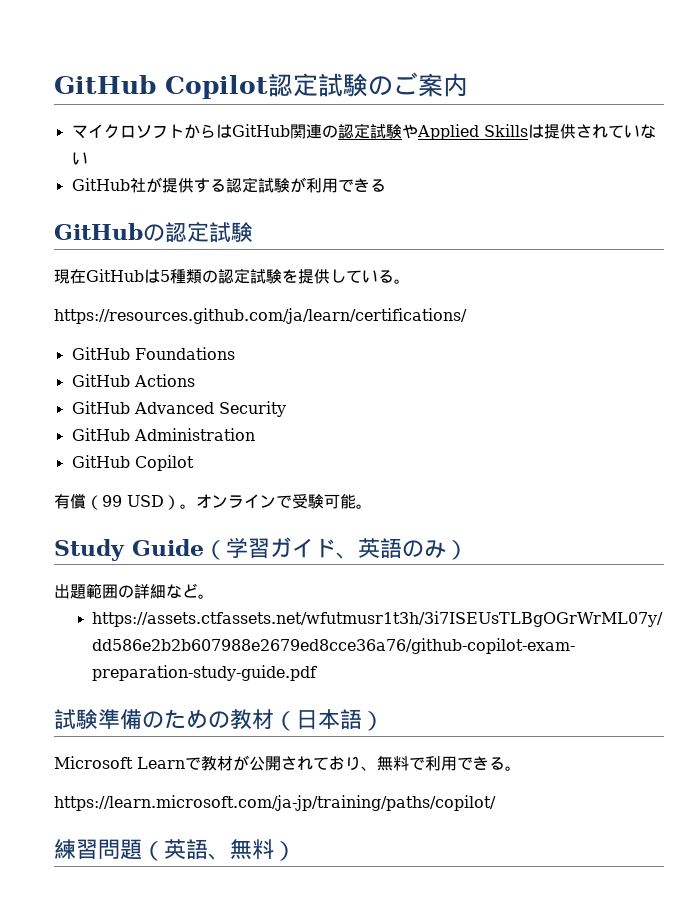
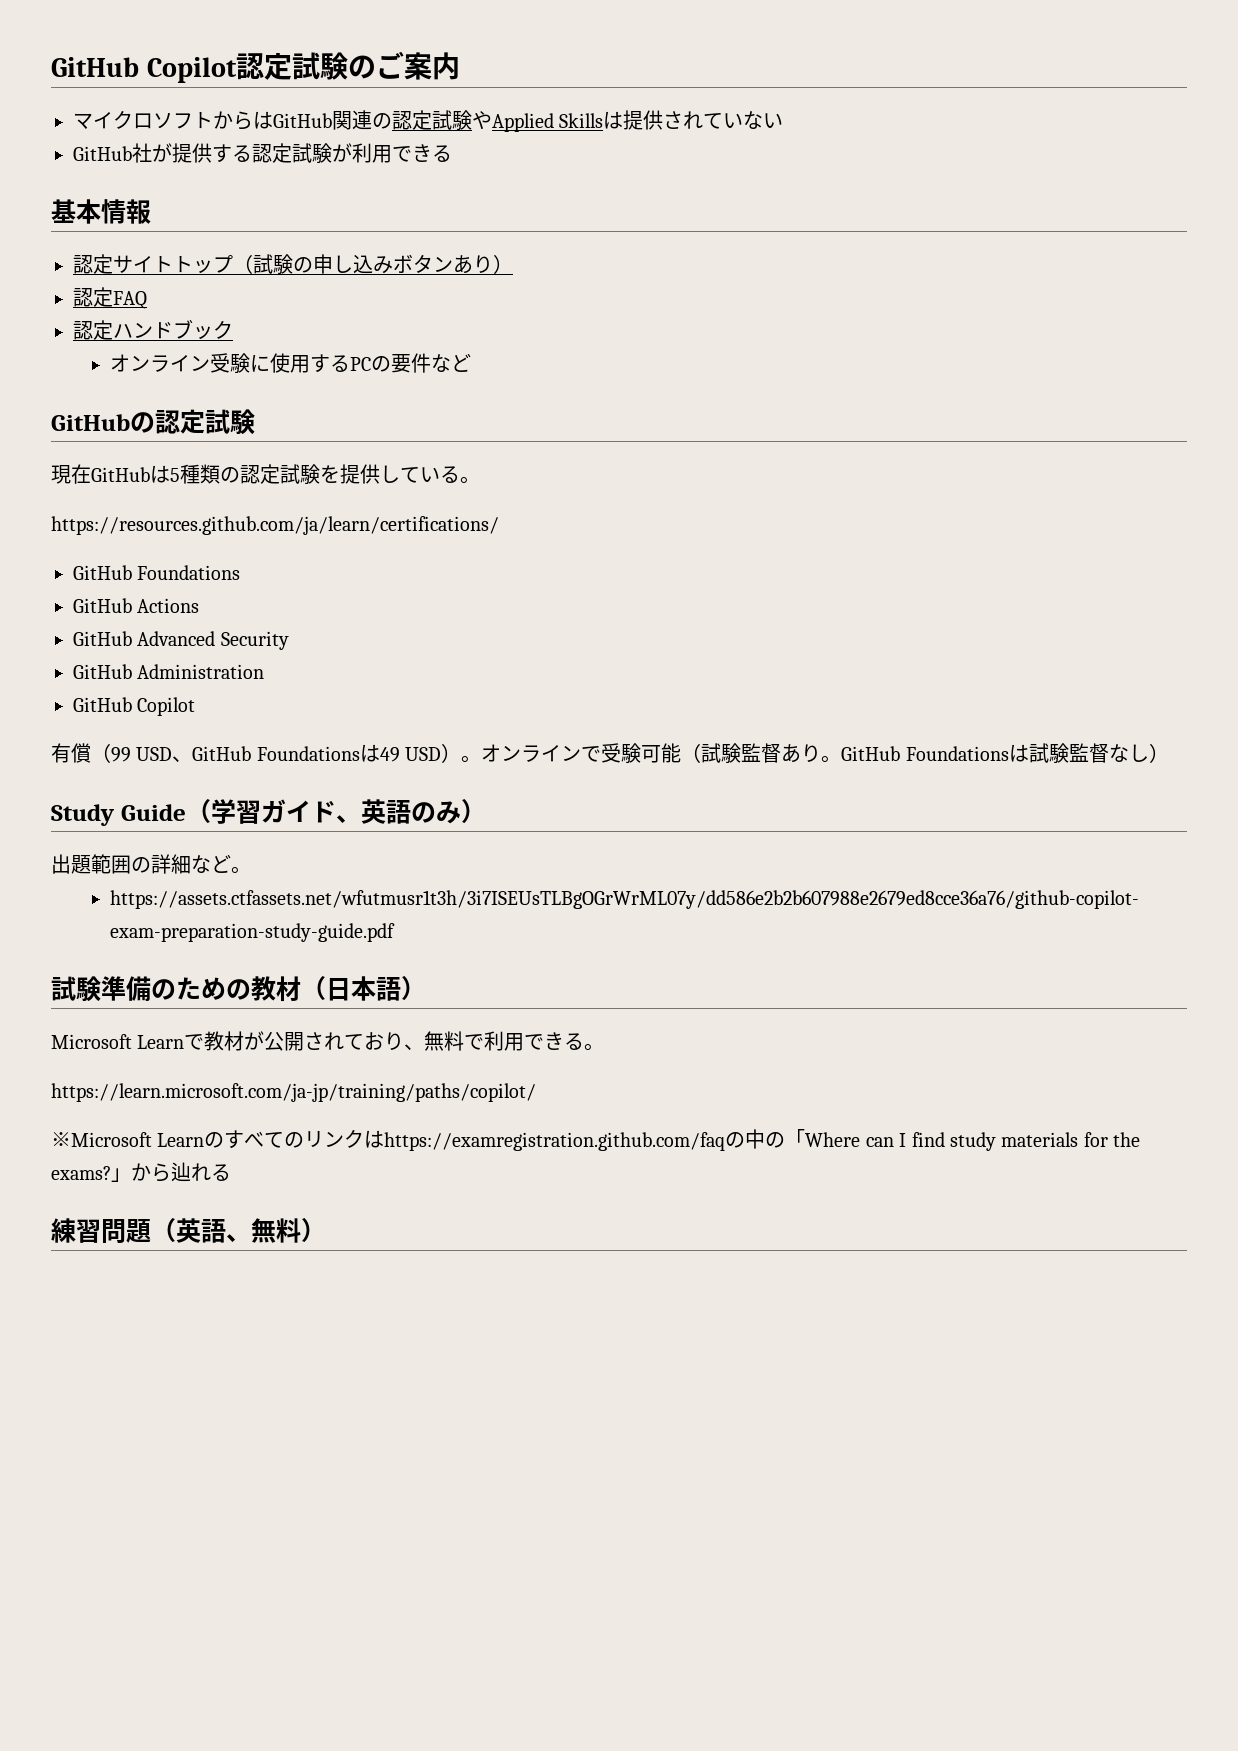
+ 基本情報
+ 認定サイトトップ（試験の申し込みボタンあり）
+ 認定FAQ
+ 認定ハンドブック
+ オンライン受験に使用するPCの要件など
- 有償（99 USD）。
+ 有償（99 USD、GitHub Foundationsは49 USD）。
- オンラインで受験可能。
+ オンラインで受験可能（試験監督あり。GitHub Foundationsは試験監督なし）
+ ※Microsoft Learnのすべてのリンクはhttps://examregistration.github.com/faqの中の「Where can I find study materials for the exams?」から辿れる

